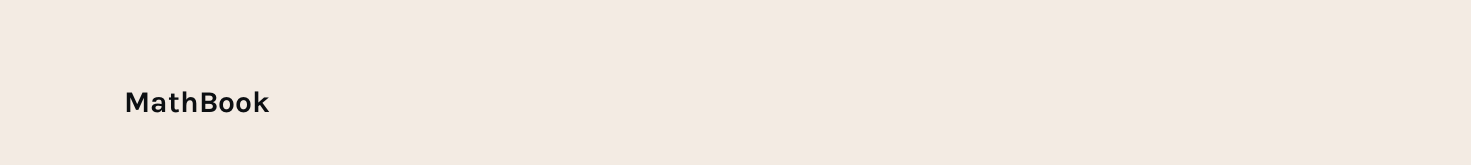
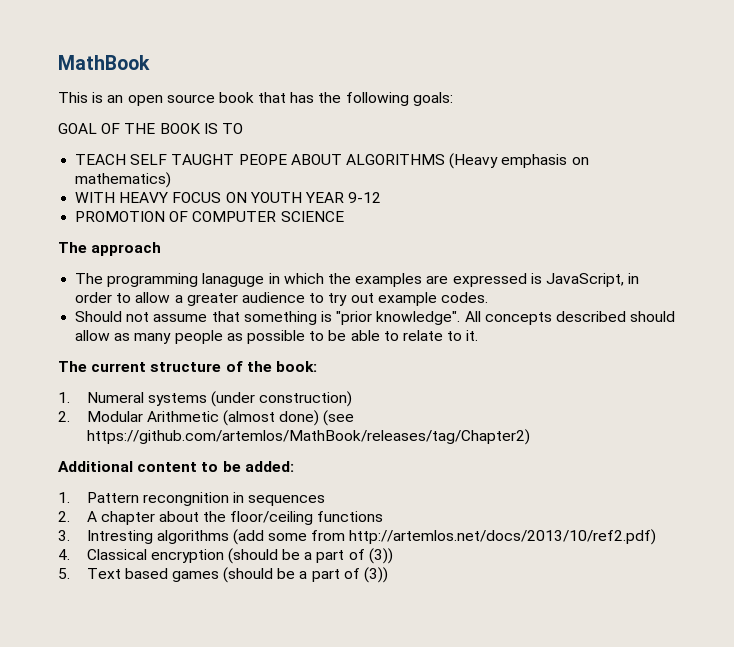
+ This is an open source book that has the following goals:
+ GOAL OF THE BOOK IS TO
+ TEACH SELF TAUGHT PEOPE ABOUT ALGORITHMS (Heavy emphasis on mathematics)
+ WITH HEAVY FOCUS ON YOUTH YEAR 9-12
+ PROMOTION OF COMPUTER SCIENCE
+ The approach
+ The programming lanaguge in which the examples are expressed is JavaScript, in order to allow a greater audience to try out example codes.
+ Should not assume that something is "prior knowledge". All concepts described should allow as many people as possible to be able to relate to it.
+ The current structure of the book:
+ 1. Numeral systems (under construction)
+ 2. Modular Arithmetic (almost done) (see https://github.com/artemlos/MathBook/releases/tag/Chapter2)
+ Additional content to be added:
+ 1. Pattern recongnition in sequences
+ 2. A chapter about the floor/ceiling functions
+ 3. Intresting algorithms (add some from http://artemlos.net/docs/2013/10/ref2.pdf)
+ 4. Classical encryption (should be a part of (3))
+ 5. Text based games (should be a part of (3))

